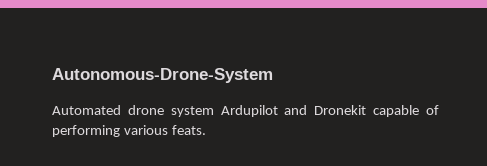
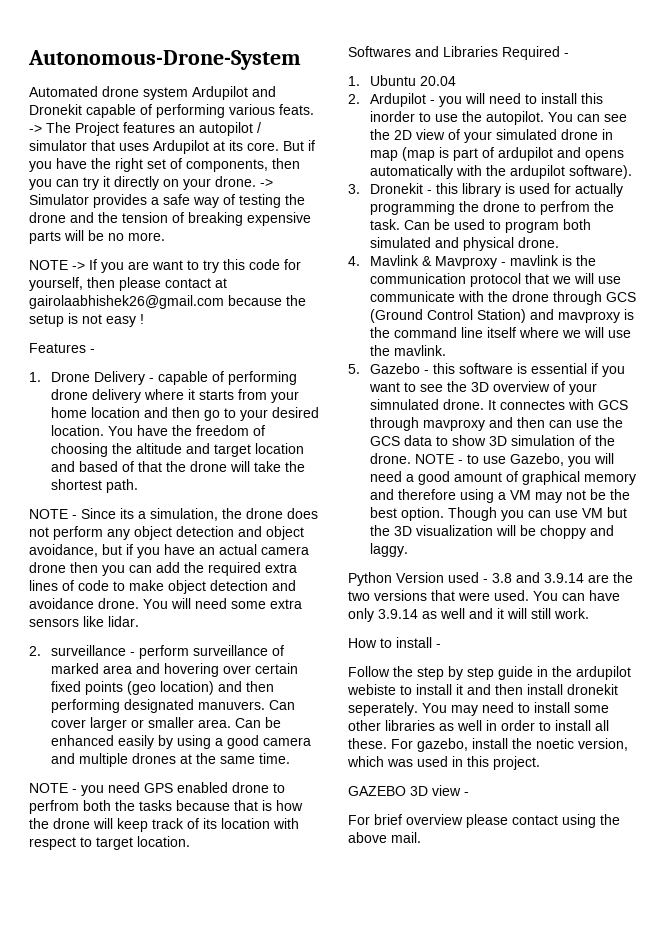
+ -> The Project features an autopilot / simulator that uses Ardupilot at its core. But if you have the right set of components, then you can try it directly on your drone. -> Simulator provides a safe way of testing the drone and the tension of breaking expensive parts will be no more.
+ NOTE -> If you are want to try this code for yourself, then please contact at gairolaabhishek26@gmail.com because the setup is not easy !
+ Features -
+ 1. Drone Delivery - capable of performing drone delivery where it starts from your home location and then go to your desired location. You have the freedom of choosing the altitude and target location and based of that the drone will take the shortest path.
+ NOTE - Since its a simulation, the drone does not perform any object detection and object avoidance, but if you have an actual camera drone then you can add the required extra lines of code to make object detection and avoidance drone. You will need some extra sensors like lidar.
+ 2. surveillance - perform surveillance of marked area and hovering over certain fixed points (geo location) and then performing designated manuvers. Can cover larger or smaller area. Can be enhanced easily by using a good camera and multiple drones at the same time.
+ NOTE - you need GPS enabled drone to perfrom both the tasks because that is how the drone will keep track of its location with respect to target location.
+ Softwares and Libraries Required -
+ 1. Ubuntu 20.04
+ 2. Ardupilot - you will need to install this inorder to use the autopilot. You can see the 2D view of your simulated drone in map (map is part of ardupilot and opens automatically with the ardupilot software).
+ 3. Dronekit - this library is used for actually programming the drone to perfrom the task. Can be used to program both simulated and physical drone.
+ 4. Mavlink & Mavproxy - mavlink is the communication protocol that we will use communicate with the drone through GCS (Ground Control Station) and mavproxy is the command line itself where we will use the mavlink.
+ 5. Gazebo - this software is essential if you want to see the 3D overview of your simnulated drone. It connectes with GCS through mavproxy and then can use the GCS data to show 3D simulation of the drone. NOTE - to use Gazebo, you will need a good amount of graphical memory and therefore using a VM may not be the best option. Though you can use VM but the 3D visualization will be choppy and laggy.
+ Python Version used - 3.8 and 3.9.14 are the two versions that were used. You can have only 3.9.14 as well and it will still work.
+ How to install -
+ Follow the step by step guide in the ardupilot webiste to install it and then install dronekit seperately. You may need to install some other libraries as well in order to install all these. For gazebo, install the noetic version, which was used in this project.
+ GAZEBO 3D view -
+ For brief overview please contact using the above mail.

